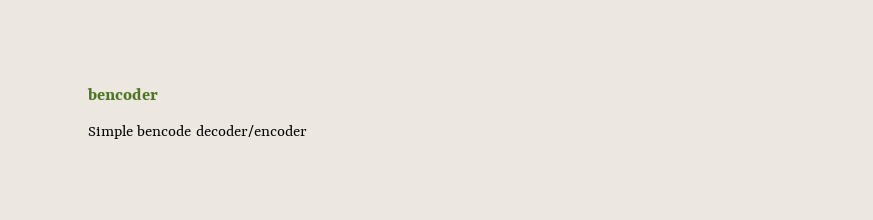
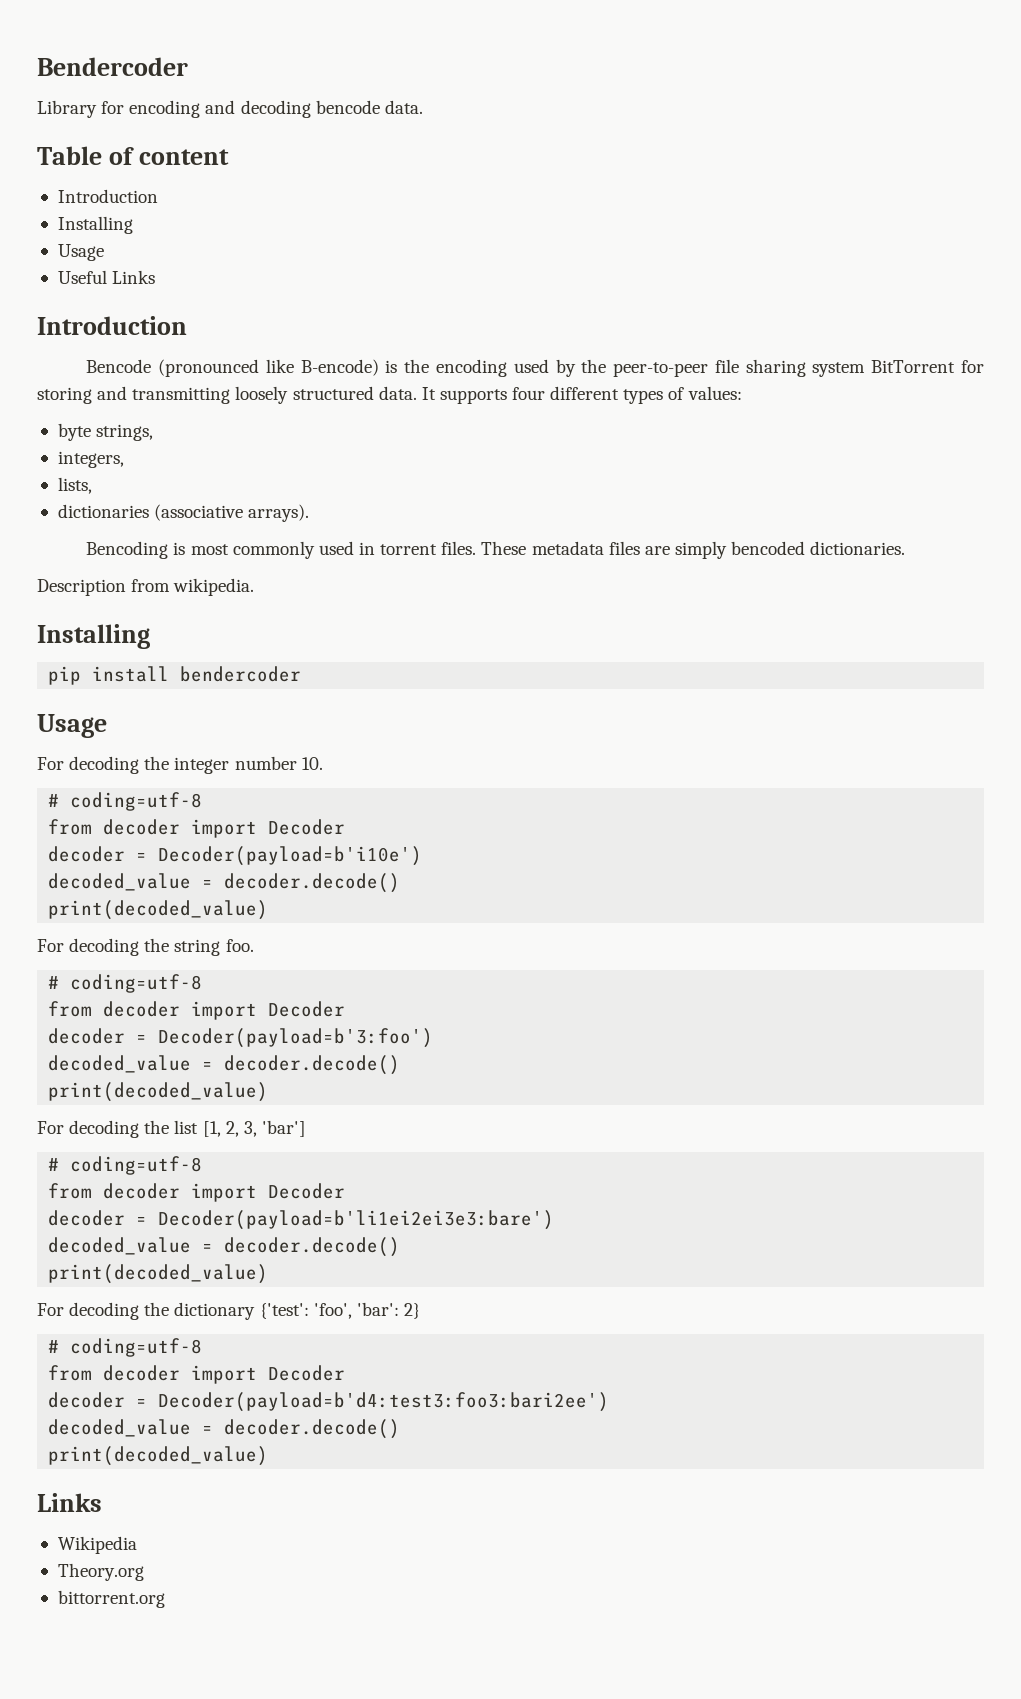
- bencoder
- Simple bencode decoder/encoder
+ Bendercoder
+ Library for encoding and decoding bencode data.
+ Table of content
+ Introduction
+ Installing
+ Usage
+ Useful Links
+ Introduction
+ Bencode (pronounced like B-encode) is the encoding used by the peer-to-peer file sharing system BitTorrent for storing and transmitting loosely structured data. It supports four different types of values:
+ byte strings,
+ integers,
+ lists,
+ dictionaries (associative arrays).
+ Bencoding is most commonly used in torrent files. These metadata files are simply bencoded dictionaries.
+ Description from wikipedia.
+ Installing
+ pip install bendercoder
+ Usage
+ For decoding the integer number 10.
+ # coding=utf-8
+ from decoder import Decoder
+ decoder = Decoder(payload=b'i10e')
+ decoded_value = decoder.decode()
+ print(decoded_value)
+ For decoding the string foo.
+ # coding=utf-8
+ from decoder import Decoder
+ decoder = Decoder(payload=b'3:foo')
+ decoded_value = decoder.decode()
+ print(decoded_value)
+ For decoding the list [1, 2, 3, 'bar']
+ # coding=utf-8
+ from decoder import Decoder
+ decoder = Decoder(payload=b'li1ei2ei3e3:bare')
+ decoded_value = decoder.decode()
+ print(decoded_value)
+ For decoding the dictionary {'test': 'foo', 'bar': 2}
+ # coding=utf-8
+ from decoder import Decoder
+ decoder = Decoder(payload=b'd4:test3:foo3:bari2ee')
+ decoded_value = decoder.decode()
+ print(decoded_value)
+ Links
+ Wikipedia
+ Theory.org
+ bittorrent.org

